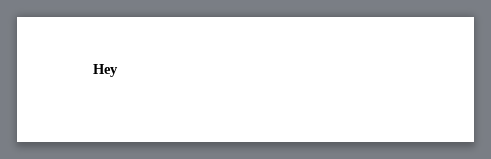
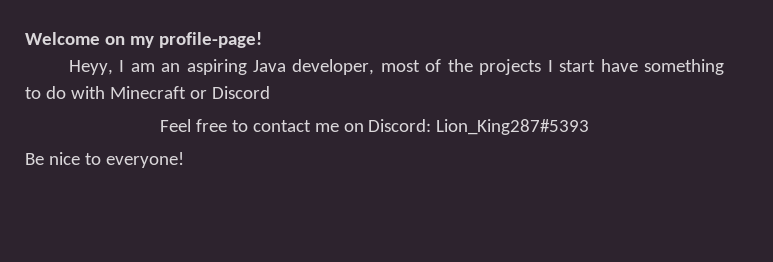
- Hey
+ Welcome on my profile-page!
+ Heyy, I am an aspiring Java developer, most of the projects I start have something to do with Minecraft or Discord
+ Feel free to contact me on Discord: Lion_King287#5393
+ Be nice to everyone!

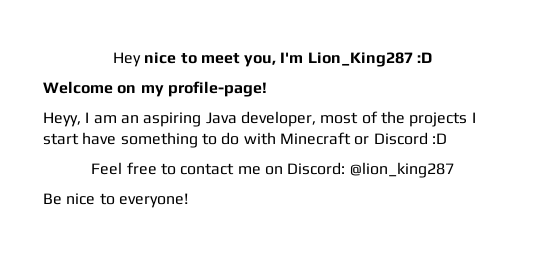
+ Hey nice to meet you, I'm Lion_King287 :D
- Heyy, I am an aspiring Java developer, most of the projects I start have something to do with Minecraft or Discord
+ Heyy, I am an aspiring Java developer, most of the projects I start have something to do with Minecraft or Discord :D
- Feel free to contact me on Discord: Lion_King287#5393
+ Feel free to contact me on Discord: @lion_king287

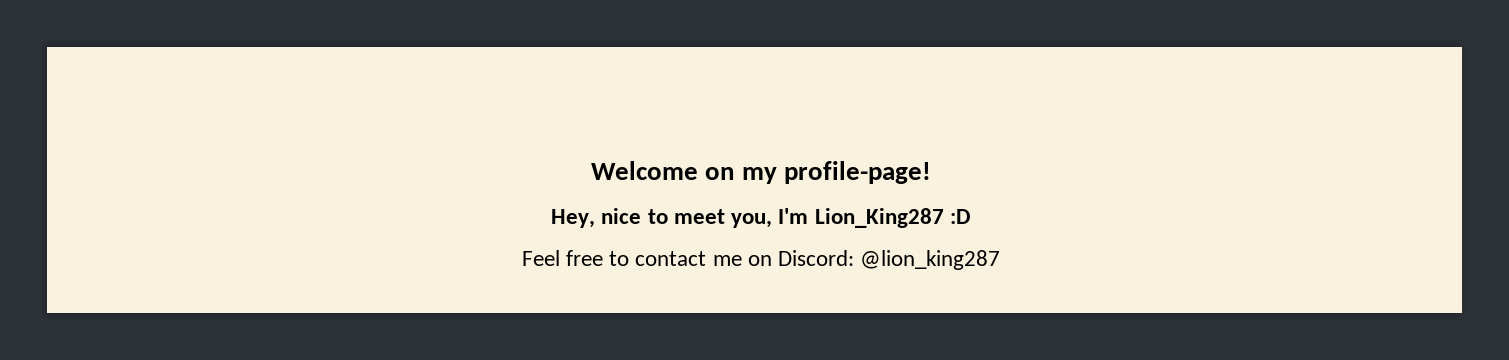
- Hey nice to meet you, I'm Lion_King287 :D
+ Welcome on my profile-page!
+ Hey, nice to meet you, I'm Lion_King287 :D
- Welcome on my profile-page!
- Heyy, I am an aspiring Java developer, most of the projects I start have something to do with Minecraft or Discord :D
- Be nice to everyone!

